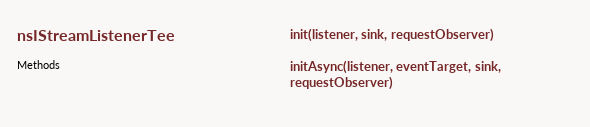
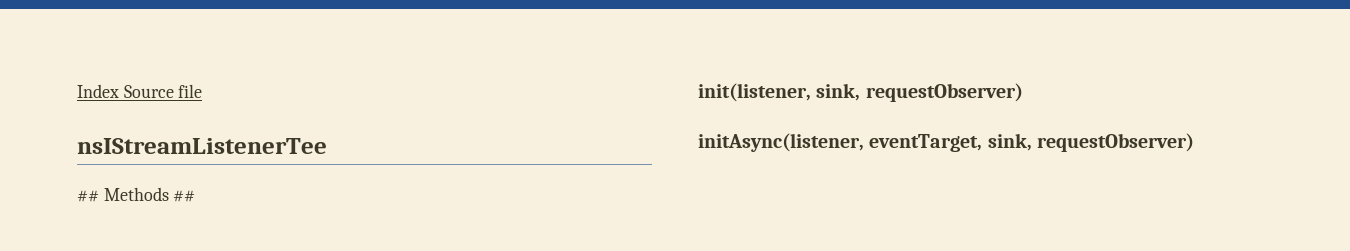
+ Index Source file
- Methods
+ ## Methods ##

